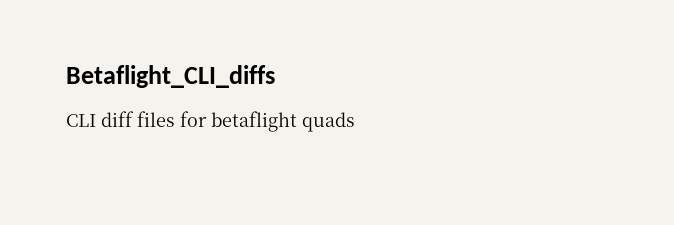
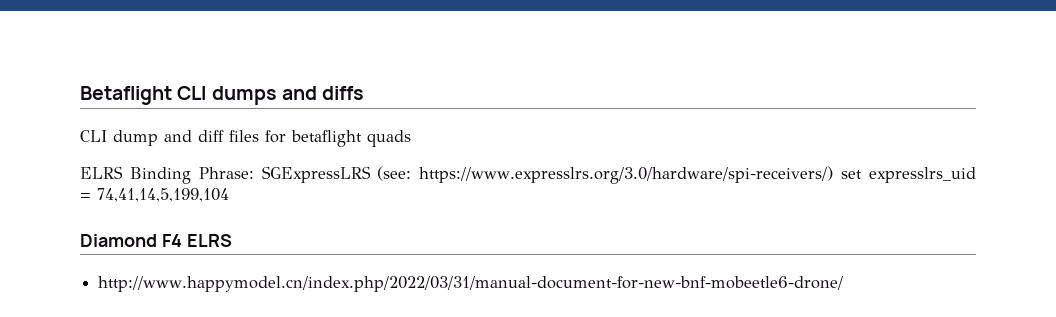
- Betaflight_CLI_diffs
- CLI diff files for betaflight quads
+ Betaflight CLI dumps and diffs
+ CLI dump and diff files for betaflight quads
+ ELRS Binding Phrase: SGExpressLRS (see: https://www.expresslrs.org/3.0/hardware/spi-receivers/) set expresslrs_uid = 74,41,14,5,199,104
+ Diamond F4 ELRS
+ http://www.happymodel.cn/index.php/2022/03/31/manual-document-for-new-bnf-mobeetle6-drone/

